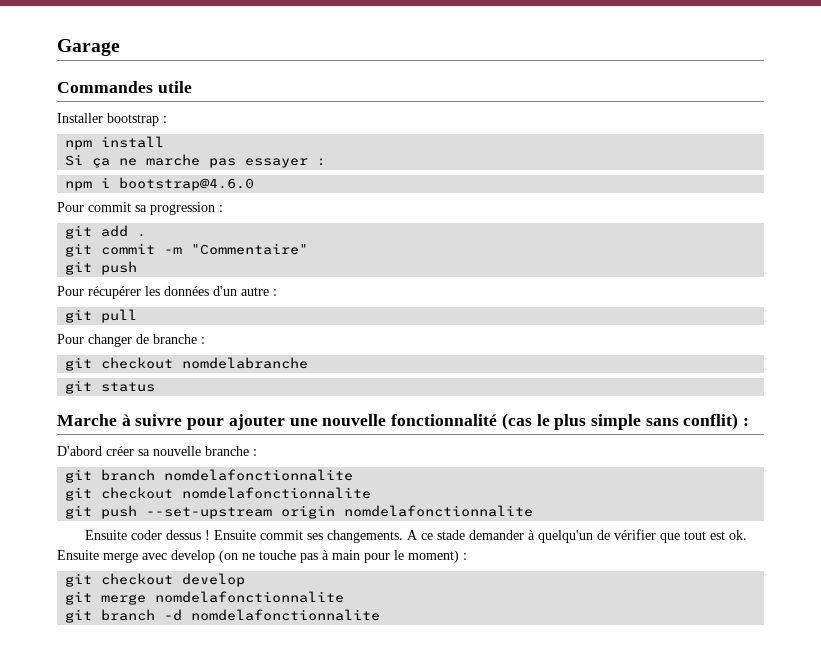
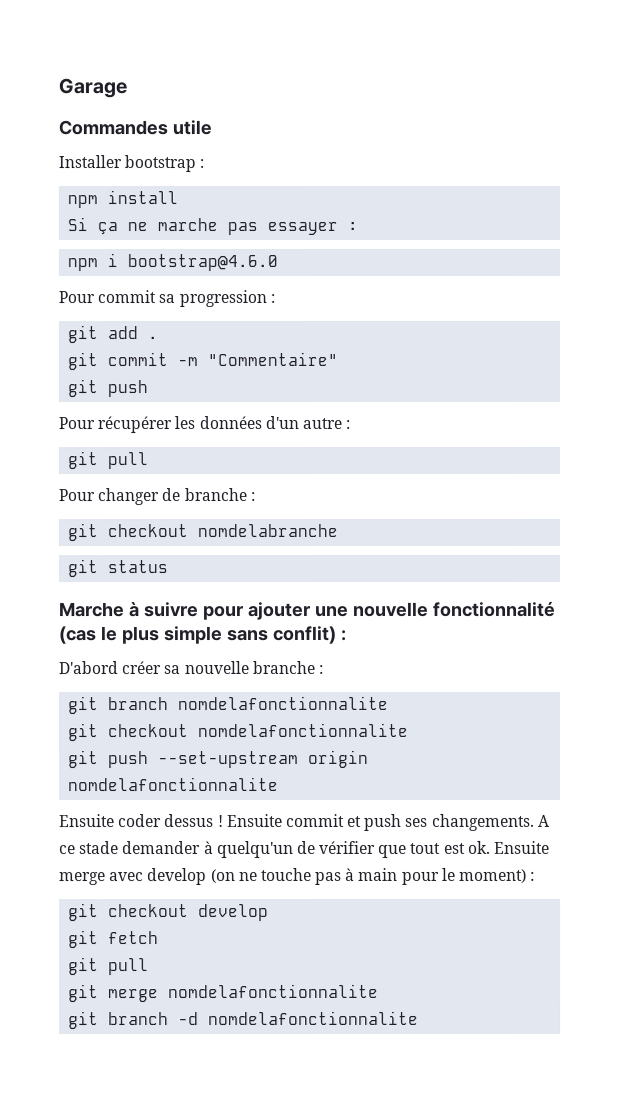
- Ensuite commit ses changements.
+ Ensuite commit et push ses changements.
+ git fetch
+ git pull

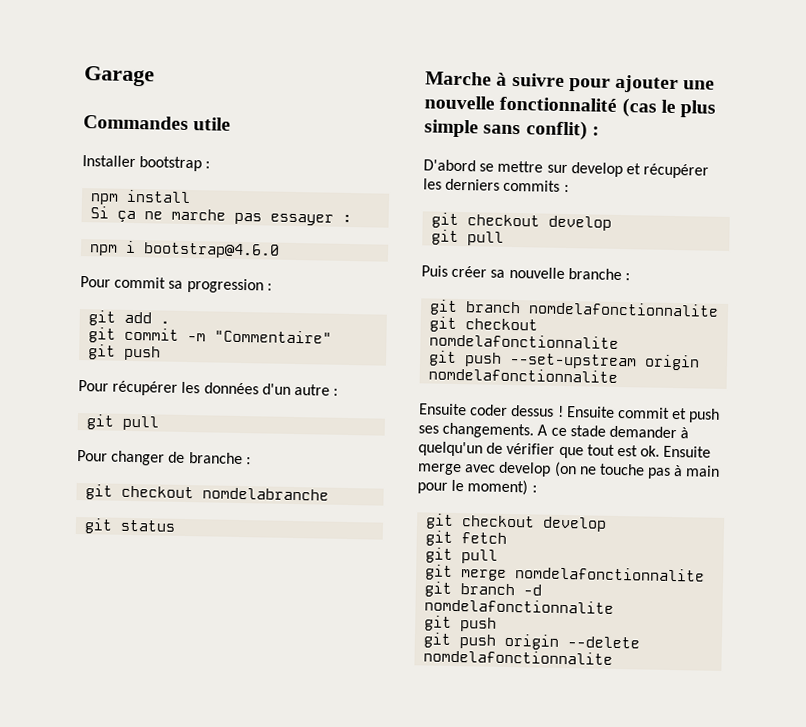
- D'abord créer sa nouvelle branche :
+ D'abord se mettre sur develop et récupérer les derniers commits :
+ git checkout develop
+ git pull
+ Puis créer sa nouvelle branche :
  git branch -d nomdelafonctionnalite
+ git push
+ git push origin --delete nomdelafonctionnalite

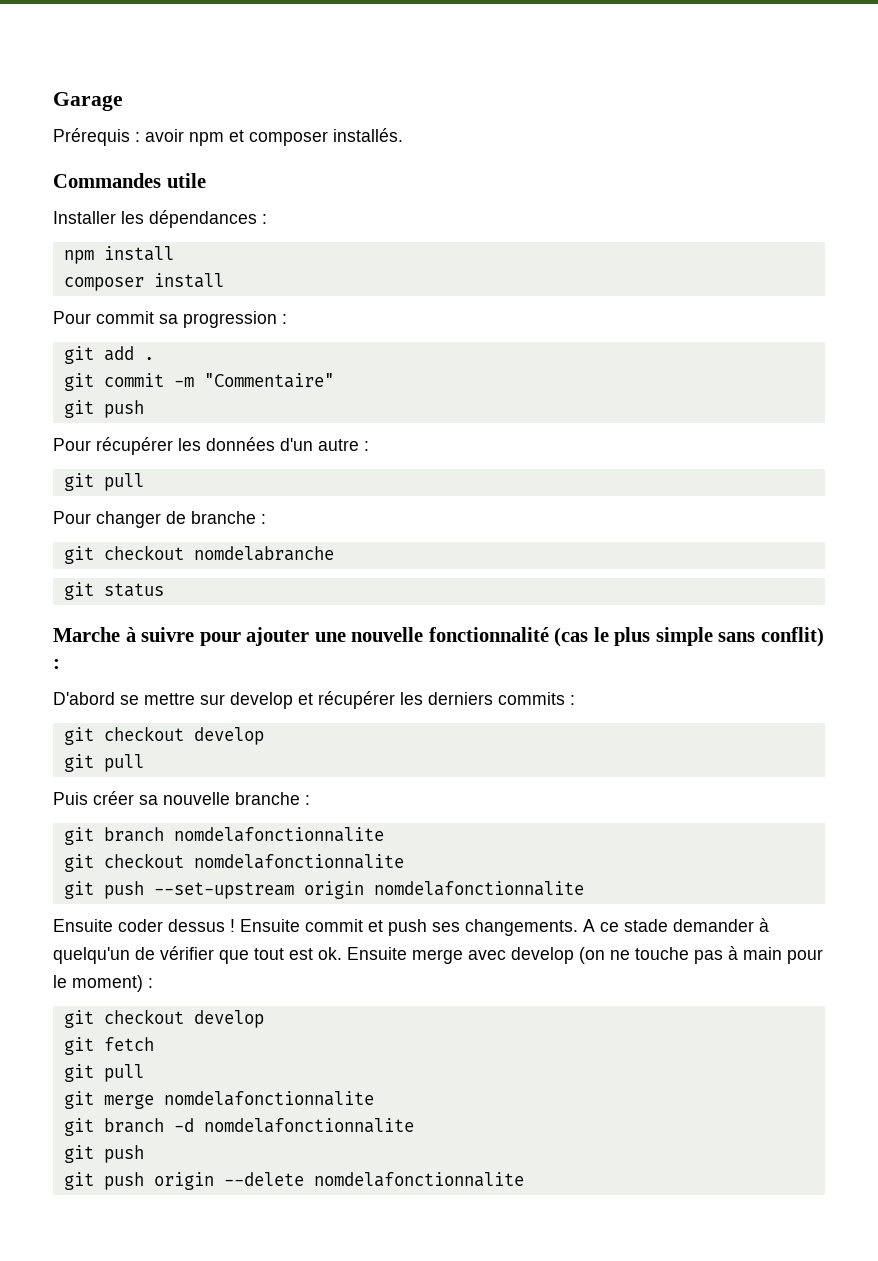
+ Prérequis : avoir npm et composer installés.
- Installer bootstrap :
+ Installer les dépendances :
- Si ça ne marche pas essayer :
- npm i bootstrap@4.6.0
+ composer install

